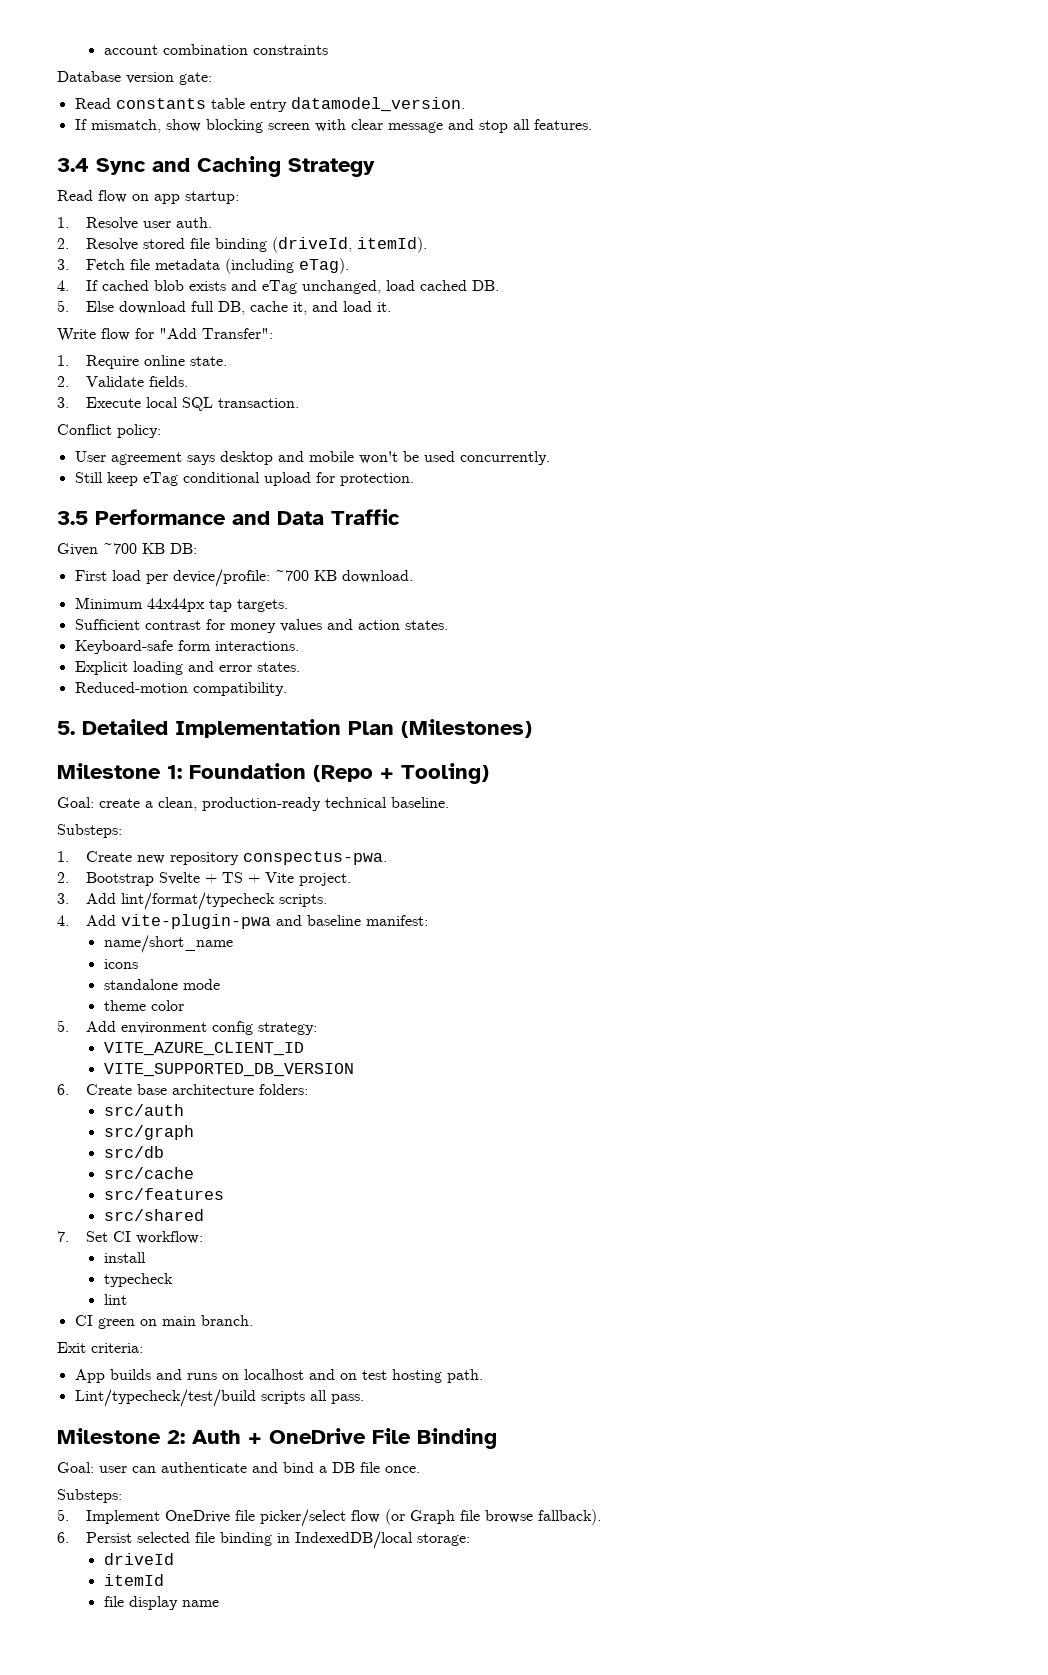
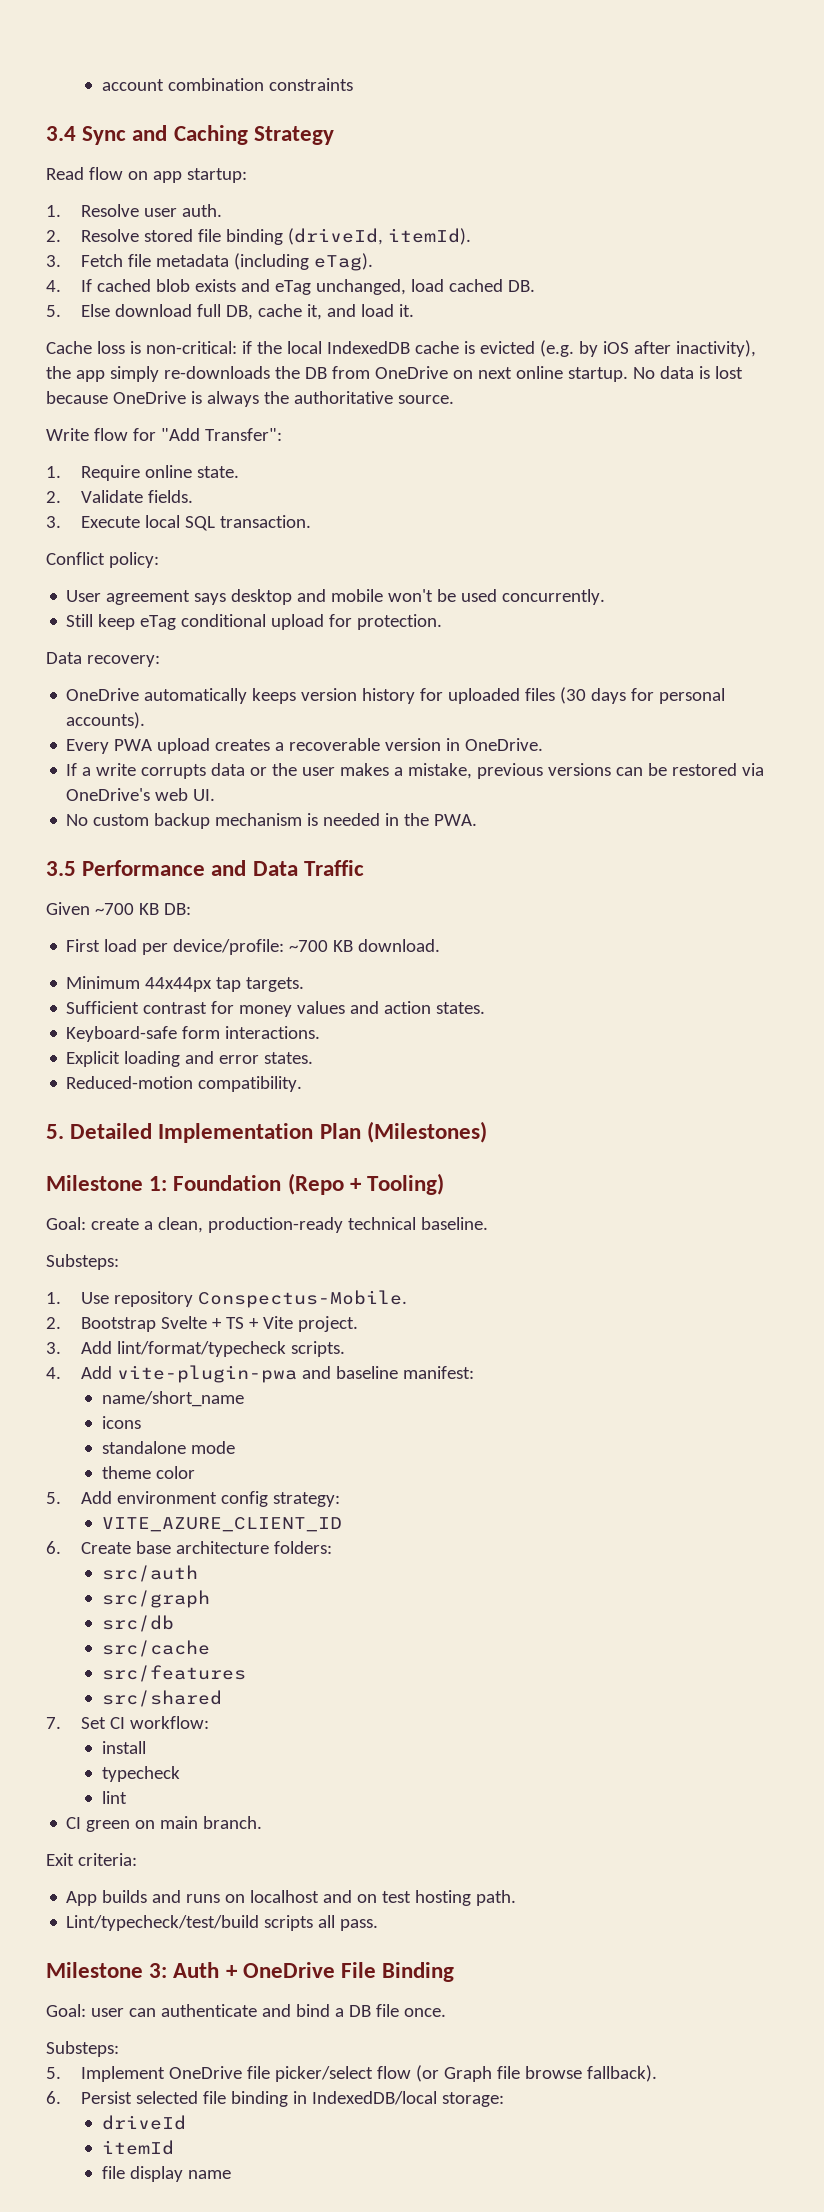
- Database version gate:
- Read constants table entry datamodel_version.
- If mismatch, show blocking screen with clear message and stop all features.
+ Cache loss is non-critical: if the local IndexedDB cache is evicted (e.g. by iOS after inactivity), the app simply re-downloads the DB from OneDrive on next online startup. No data is lost because OneDrive is always the authoritative source.
+ Data recovery:
+ OneDrive automatically keeps version history for uploaded files (30 days for personal accounts).
+ Every PWA upload creates a recoverable version in OneDrive.
+ If a write corrupts data or the user makes a mistake, previous versions can be restored via OneDrive's web UI.
+ No custom backup mechanism is needed in the PWA.
- 1. Create new repository conspectus-pwa.
+ 1. Use repository Conspectus-Mobile.
- VITE_SUPPORTED_DB_VERSION
- Milestone 2: Auth + OneDrive File Binding
+ Milestone 3: Auth + OneDrive File Binding

